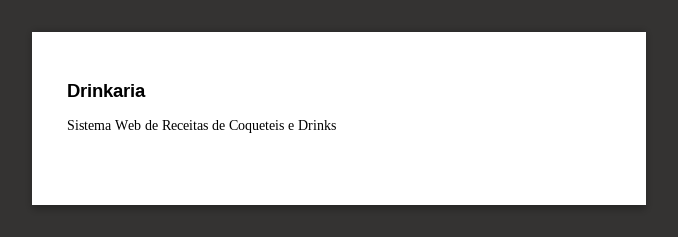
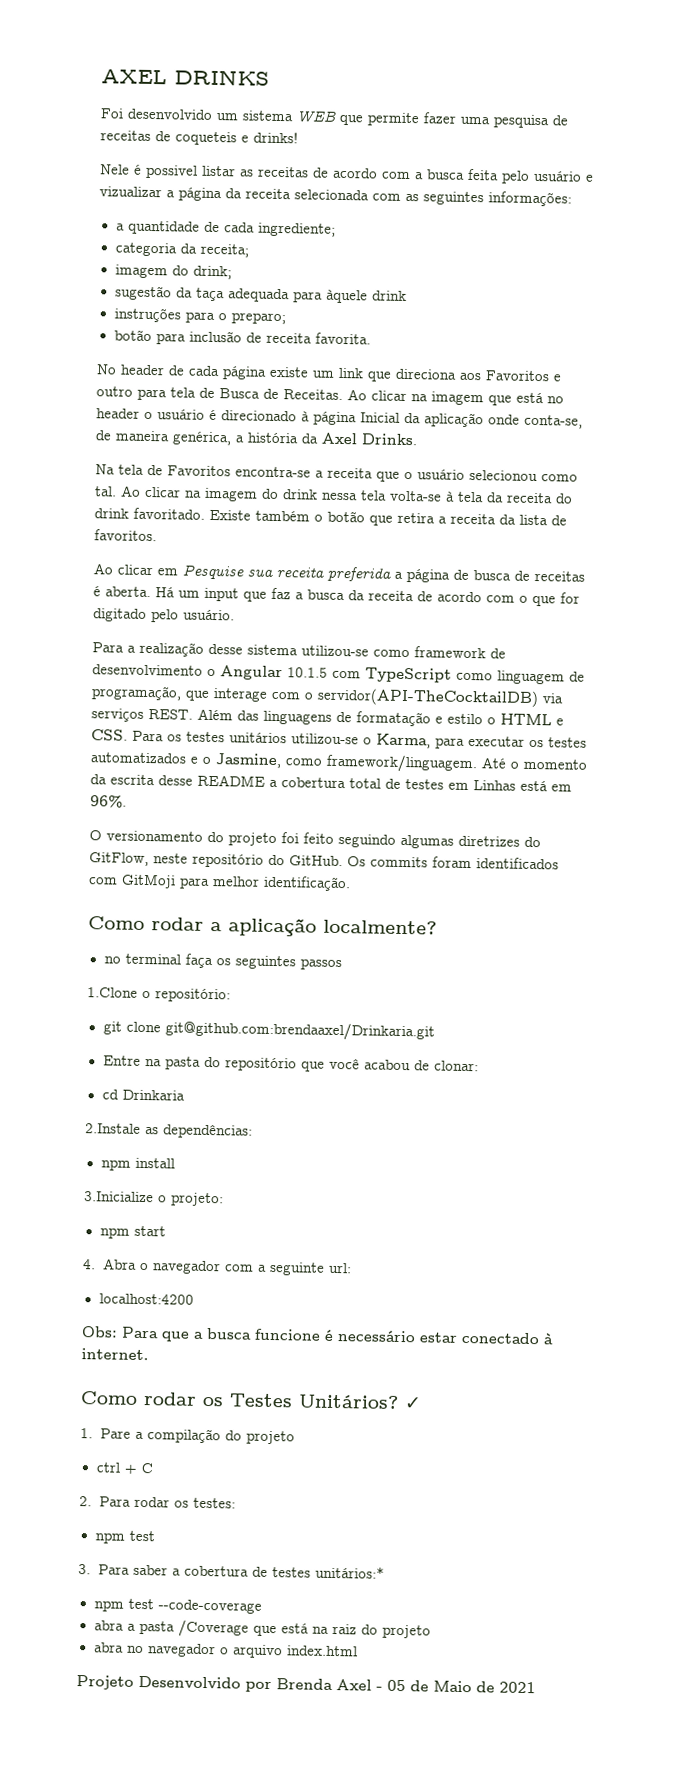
- Drinkaria
- Sistema Web de Receitas de Coqueteis e Drinks
+ AXEL DRINKS
+ Foi desenvolvido um sistema WEB que permite fazer uma pesquisa de receitas de coqueteis e drinks!
+ Nele é possivel listar as receitas de acordo com a busca feita pelo usuário e vizualizar a página da receita selecionada com as seguintes informações:
+ a quantidade de cada ingrediente;
+ categoria da receita;
+ imagem do drink;
+ sugestão da taça adequada para àquele drink
+ instruções para o preparo;
+ botão para inclusão de receita favorita.
+ No header de cada página existe um link que direciona aos Favoritos e outro para tela de Busca de Receitas. Ao clicar na imagem que está no header o usuário é direcionado à página Inicial da aplicação onde conta-se, de maneira genérica, a história da Axel Drinks.
+ Na tela de Favoritos encontra-se a receita que o usuário selecionou como tal. Ao clicar na imagem do drink nessa tela volta-se à tela da receita do drink favoritado. Existe também o botão que retira a receita da lista de favoritos.
+ Ao clicar em Pesquise sua receita preferida a página de busca de receitas é aberta. Há um input que faz a busca da receita de acordo com o que for digitado pelo usuário.
+ Para a realização desse sistema utilizou-se como framework de desenvolvimento o Angular 10.1.5 com TypeScript como linguagem de programação, que interage com o servidor(API-TheCocktailDB) via serviços REST. Além das linguagens de formatação e estilo o HTML e CSS. Para os testes unitários utilizou-se o Karma, para executar os testes automatizados e o Jasmine, como framework/linguagem. Até o momento da escrita desse README a cobertura total de testes em Linhas está em 96%.
+ O versionamento do projeto foi feito seguindo algumas diretrizes do GitFlow, neste repositório do GitHub. Os commits foram identificados com GitMoji para melhor identificação.
+ Como rodar a aplicação localmente?
+ no terminal faça os seguintes passos
+ 1.Clone o repositório:
+ git clone git@github.com:brendaaxel/Drinkaria.git
+ Entre na pasta do repositório que você acabou de clonar:
+ cd Drinkaria
+ 2.Instale as dependências:
+ npm install
+ 3.Inicialize o projeto:
+ npm start
+ 4. Abra o navegador com a seguinte url:
+ localhost:4200
+ Obs: Para que a busca funcione é necessário estar conectado à internet.
+ Como rodar os Testes Unitários? ✓
+ 1. Pare a compilação do projeto
+ ctrl + C
+ 2. Para rodar os testes:
+ npm test
+ 3. Para saber a cobertura de testes unitários:*
+ npm test --code-coverage
+ abra a pasta /Coverage que está na raiz do projeto
+ abra no navegador o arquivo index.html
+ Projeto Desenvolvido por Brenda Axel - 05 de Maio de 2021

